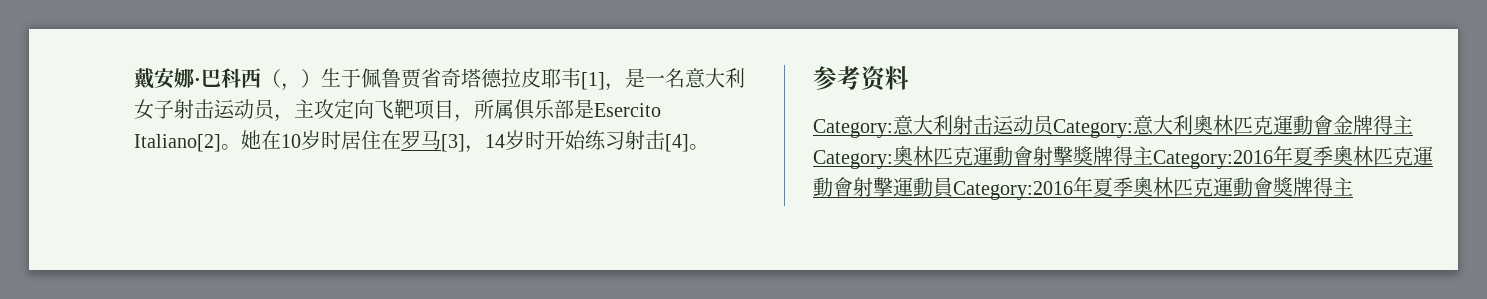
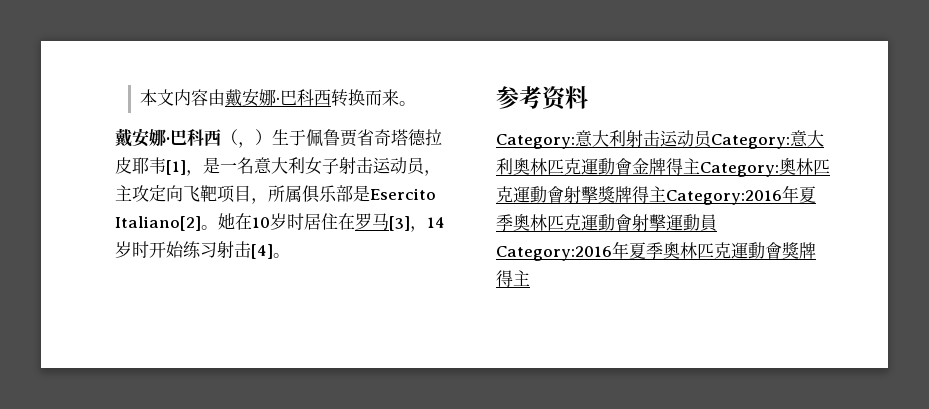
+ 本文内容由戴安娜·巴科西转换而来。

